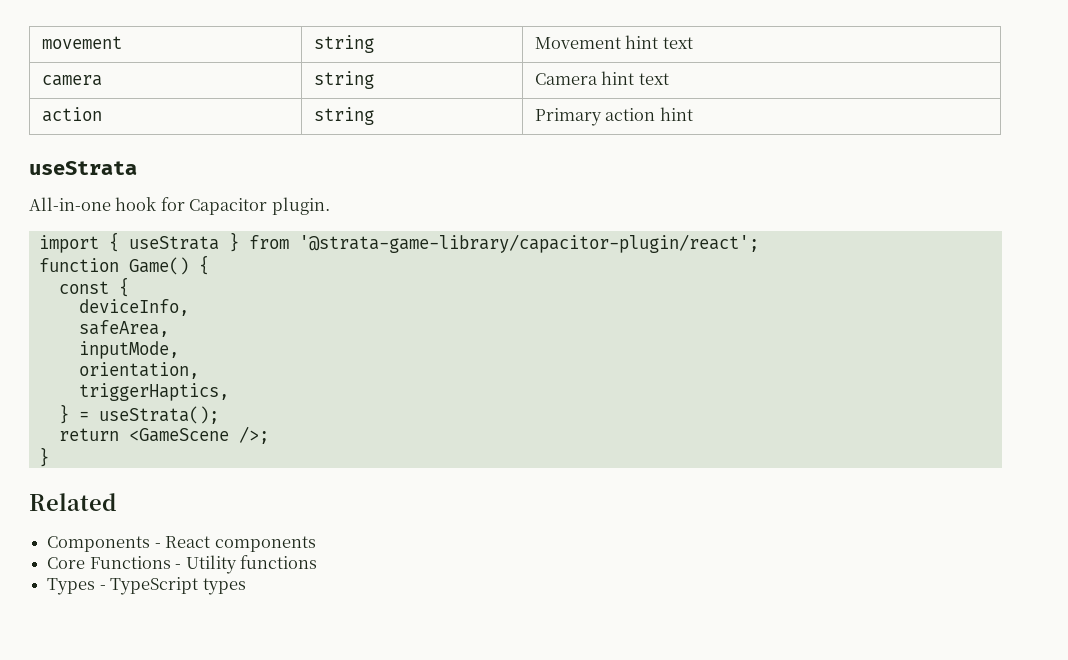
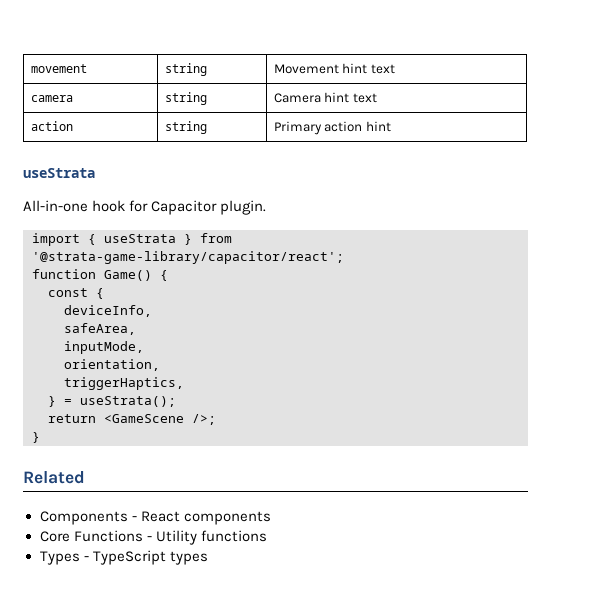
- import { useStrata } from '@strata-game-library/capacitor-plugin/react';
+ import { useStrata } from '@strata-game-library/capacitor/react';

